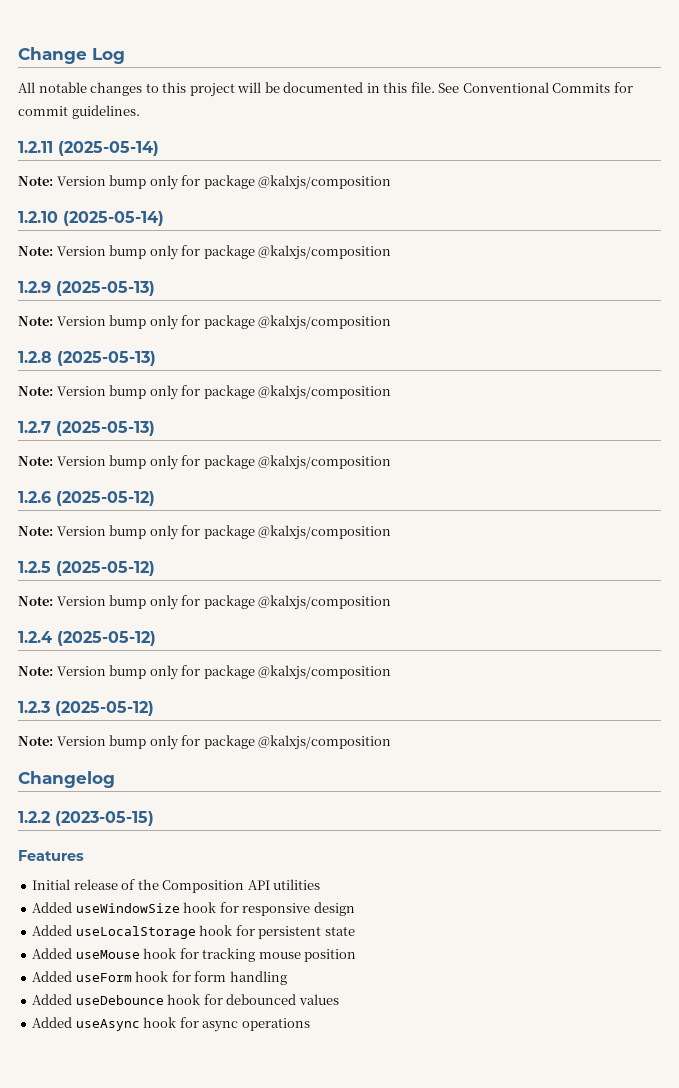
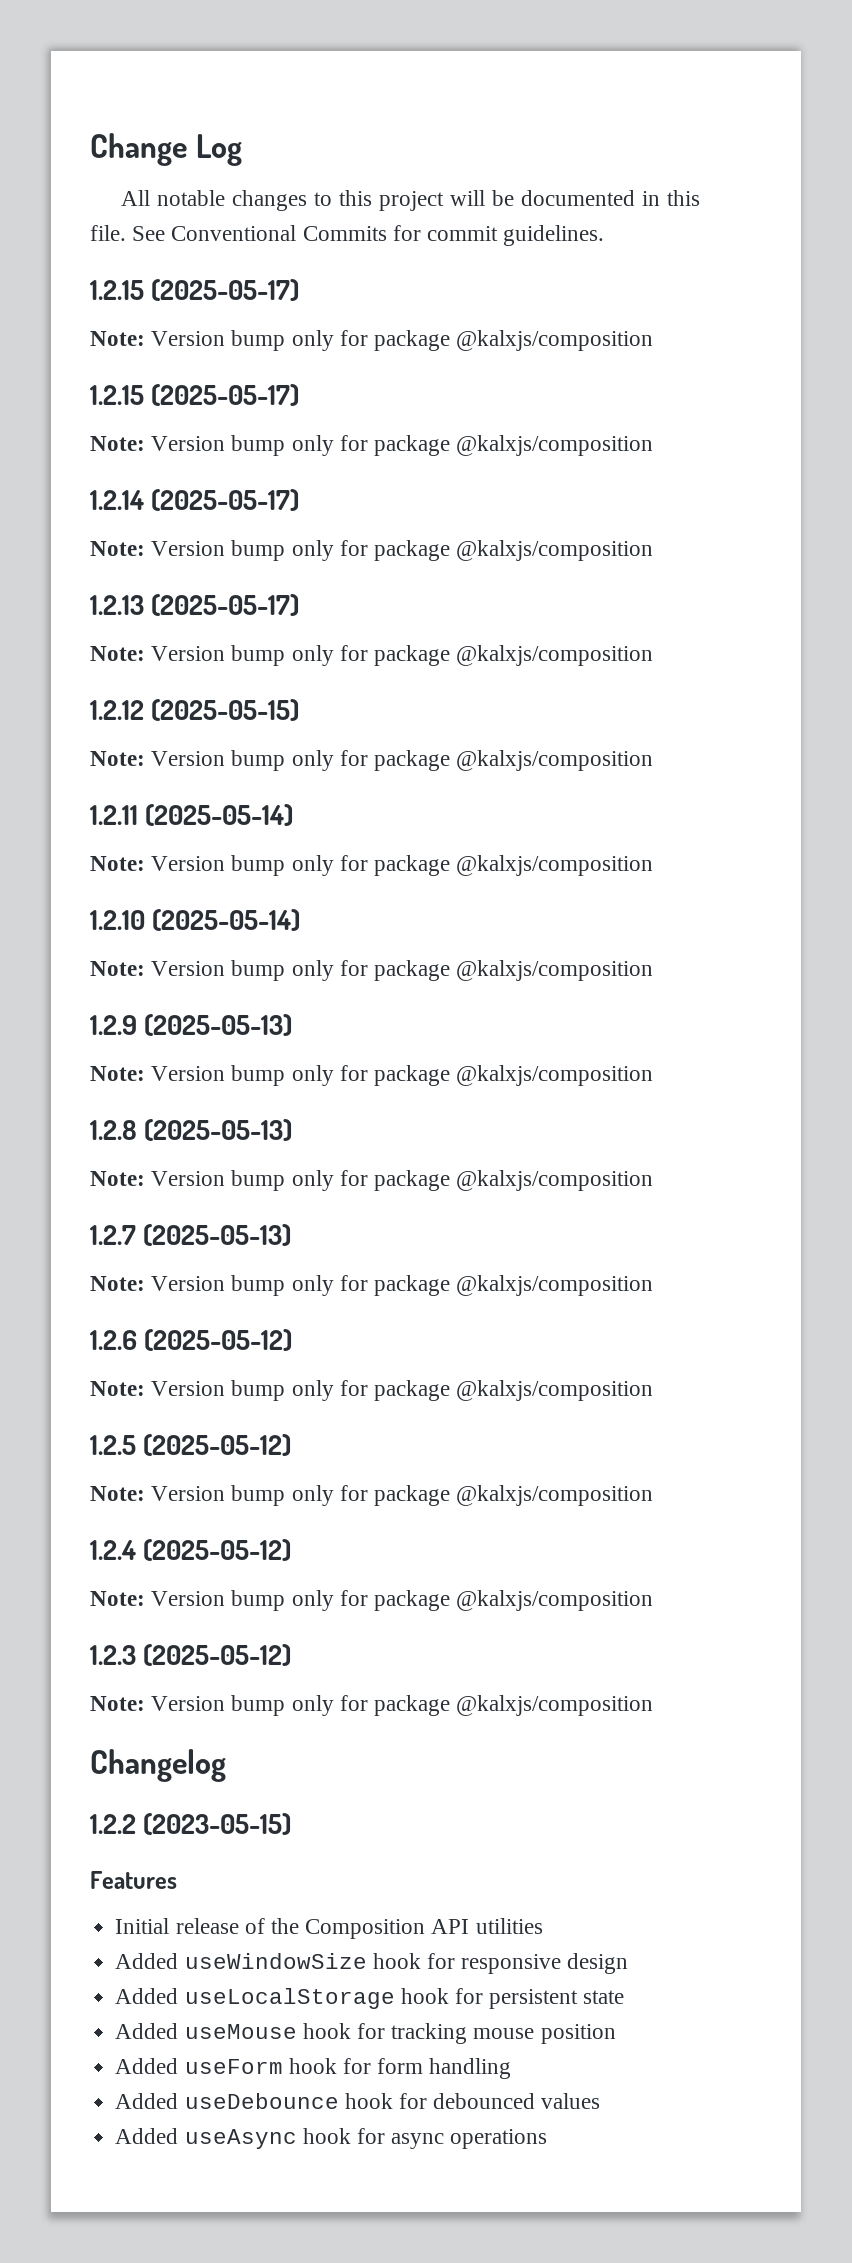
  See Conventional Commits for commit guidelines.
+ 1.2.15 (2025-05-17)
+ Note: Version bump only for package @kalxjs/composition
+ 1.2.15 (2025-05-17)
+ Note: Version bump only for package @kalxjs/composition
+ 1.2.14 (2025-05-17)
+ Note: Version bump only for package @kalxjs/composition
+ 1.2.13 (2025-05-17)
+ Note: Version bump only for package @kalxjs/composition
+ 1.2.12 (2025-05-15)
+ Note: Version bump only for package @kalxjs/composition

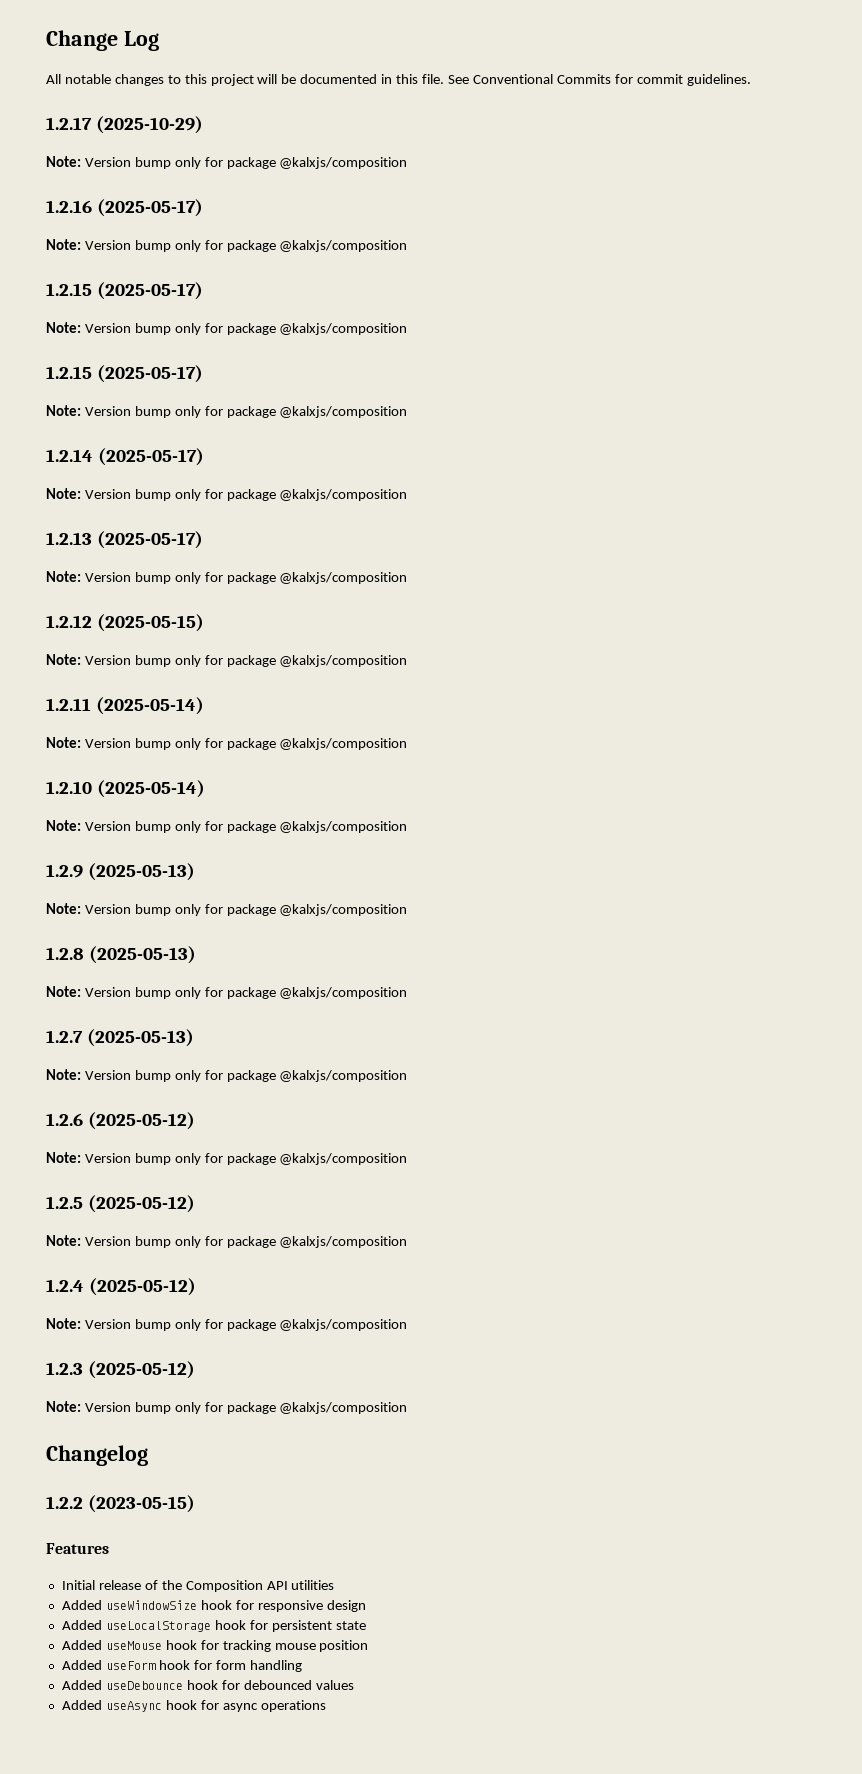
+ 1.2.17 (2025-10-29)
+ Note: Version bump only for package @kalxjs/composition
+ 1.2.16 (2025-05-17)
+ Note: Version bump only for package @kalxjs/composition

